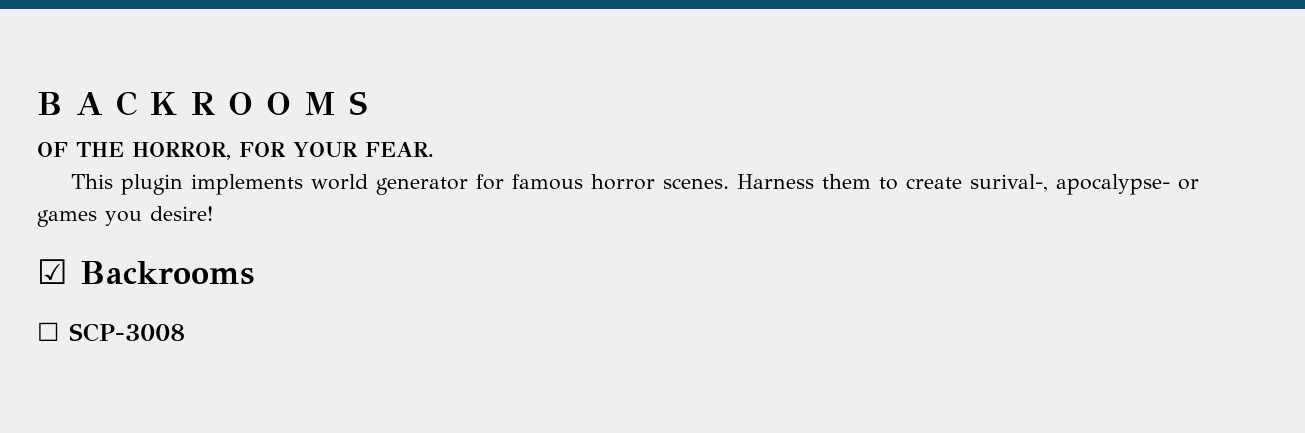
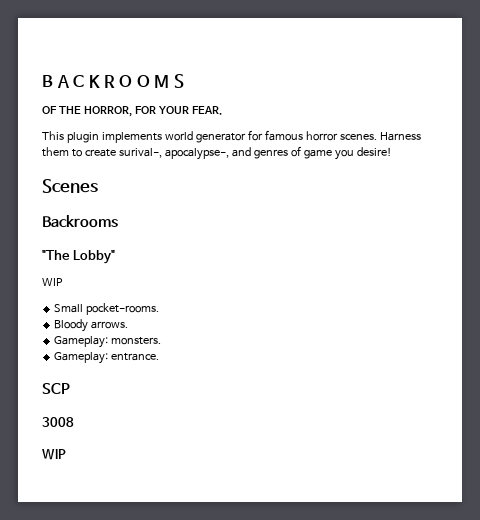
- Harness them to create surival-, apocalypse- or games you desire!
+ Harness them to create surival-, apocalypse-, and genres of game you desire!
- ☑ Backrooms
+ Scenes
+ Backrooms
- ☐ SCP-3008
+ "The Lobby"
+ WIP
+ Small pocket-rooms.
+ Bloody arrows.
+ Gameplay: monsters.
+ Gameplay: entrance.
+ SCP
+ 3008
+ WIP

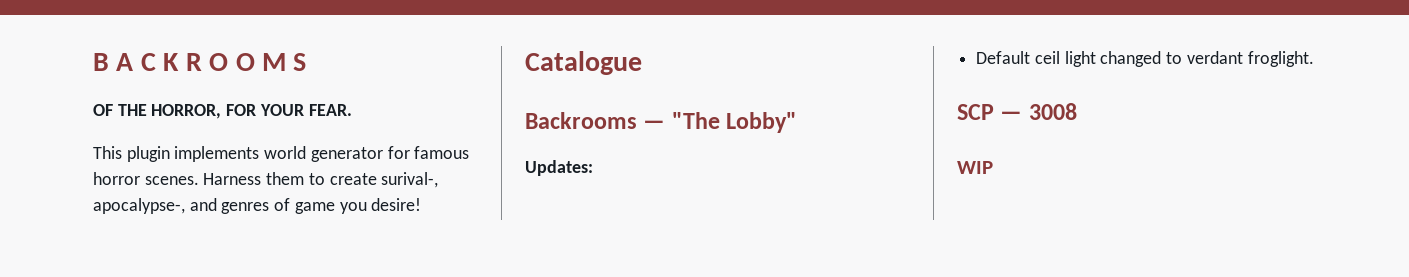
- Scenes
+ Catalogue
- Backrooms
- "The Lobby"
- WIP
- Small pocket-rooms.
- Bloody arrows.
- Gameplay: monsters.
- Gameplay: entrance.
+ Backrooms — "The Lobby"
+ Updates:
+ Default ceil light changed to verdant froglight.
- SCP
- 3008
+ SCP — 3008

